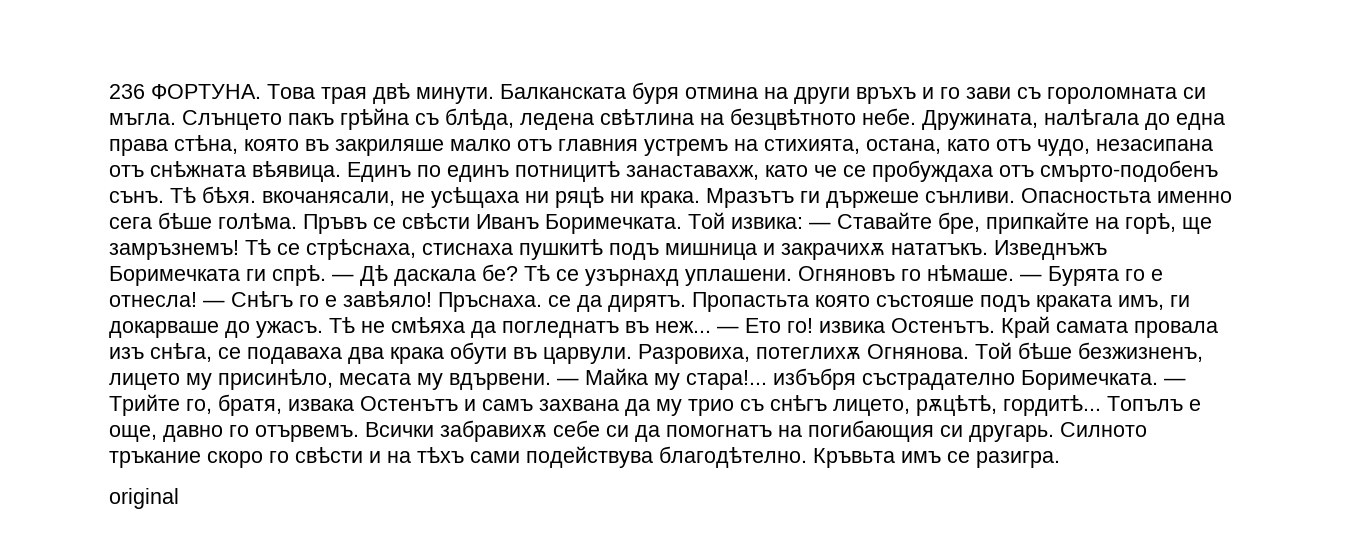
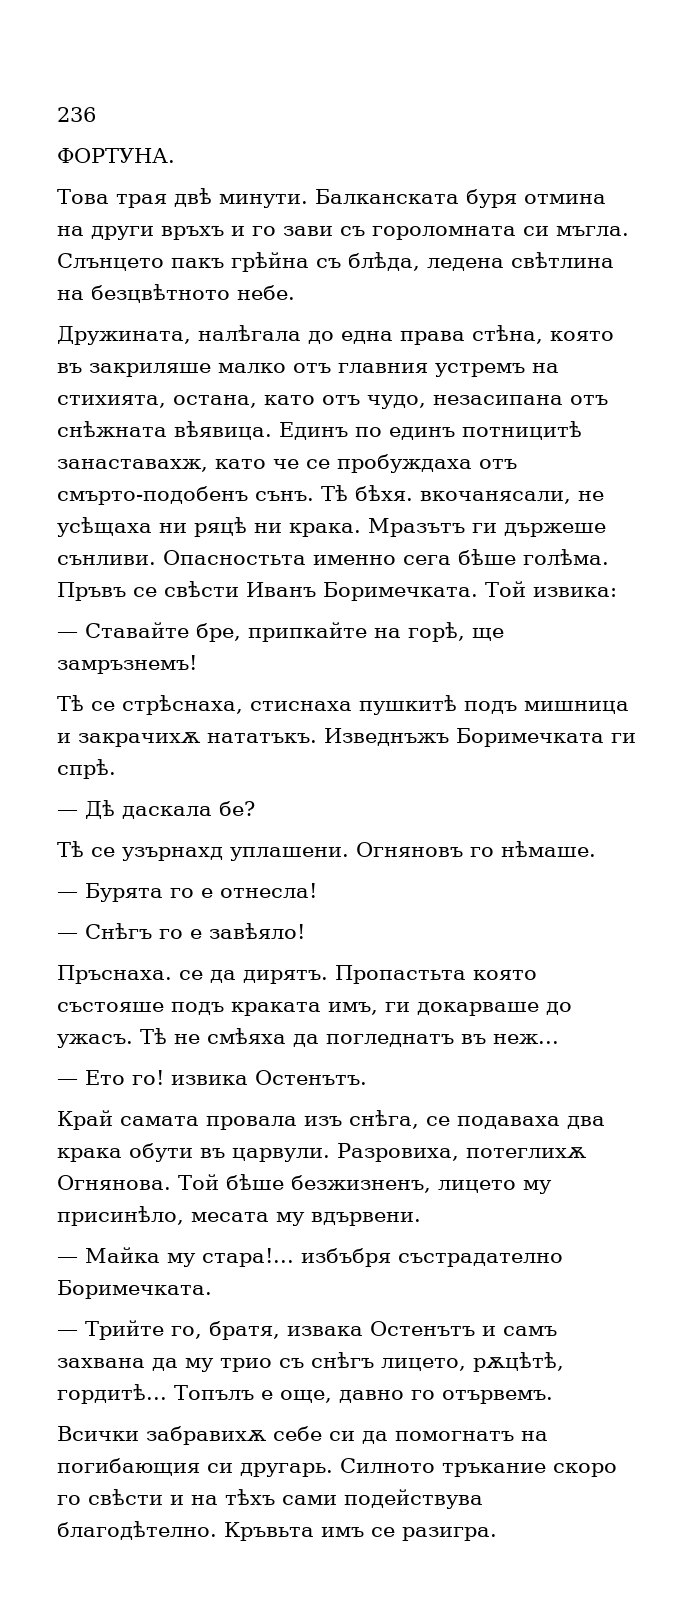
- 236 ФОРТУНА. Това трая двѣ минути.
+ 236
+ ФОРТУНА.
+ Това трая двѣ минути.
- Слънцето пакъ грѣйна съ блѣда, ледена свѣтлина на безцвѣтното небе. Дружината, налѣгала до една права стѣна, която въ закриляше малко отъ главния устремъ на стихията, остана, като отъ чудо, незасипана отъ снѣжната вѣявица.
+ Слънцето пакъ грѣйна съ блѣда, ледена свѣтлина на безцвѣтното небе.
+ Дружината, налѣгала до една права стѣна, която въ закриляше малко отъ главния устремъ на стихията, остана, като отъ чудо, незасипана отъ снѣжната вѣявица.
- Той извика: — Ставайте бре, припкайте на горѣ, ще замръзнемъ! Тѣ се стрѣснаха, стиснаха пушкитѣ подъ мишница и закрачихѫ нататъкъ.
+ Той извика:
+ — Ставайте бре, припкайте на горѣ, ще замръзнемъ!
+ Тѣ се стрѣснаха, стиснаха пушкитѣ подъ мишница и закрачихѫ нататъкъ.
- Изведнъжъ Боримечката ги спрѣ. — Дѣ даскала бе? Тѣ се узърнахд уплашени.
+ Изведнъжъ Боримечката ги спрѣ.
+ — Дѣ даскала бе?
+ Тѣ се узърнахд уплашени.
- Огняновъ го нѣмаше. — Бурята го е отнесла! — Снѣгъ го е завѣяло! Пръснаха. се да дирятъ.
+ Огняновъ го нѣмаше.
+ — Бурята го е отнесла!
+ — Снѣгъ го е завѣяло!
+ Пръснаха. се да дирятъ.
- Тѣ не смѣяха да погледнатъ въ неж... — Ето го! извика Остенътъ. Край самата провала изъ снѣга, се подаваха два крака обути въ царвули.
+ Тѣ не смѣяха да погледнатъ въ неж...
+ — Ето го! извика Остенътъ.
+ Край самата провала изъ снѣга, се подаваха два крака обути въ царвули.
- Той бѣше безжизненъ, лицето му присинѣло, месата му вдървени. — Майка му стара!... избъбря състрадателно Боримечката. — Трийте го, братя, извака Остенътъ и самъ захвана да му трио съ снѣгъ лицето, рѫцѣтѣ, гордитѣ...
+ Той бѣше безжизненъ, лицето му присинѣло, месата му вдървени.
+ — Майка му стара!... избъбря състрадателно Боримечката.
+ — Трийте го, братя, извака Остенътъ и самъ захвана да му трио съ снѣгъ лицето, рѫцѣтѣ, гордитѣ...
- Топълъ е още, давно го отървемъ. Всички забравихѫ себе си да помогнатъ на погибающия си другарь.
+ Топълъ е още, давно го отървемъ.
+ Всички забравихѫ себе си да помогнатъ на погибающия си другарь.
- original

